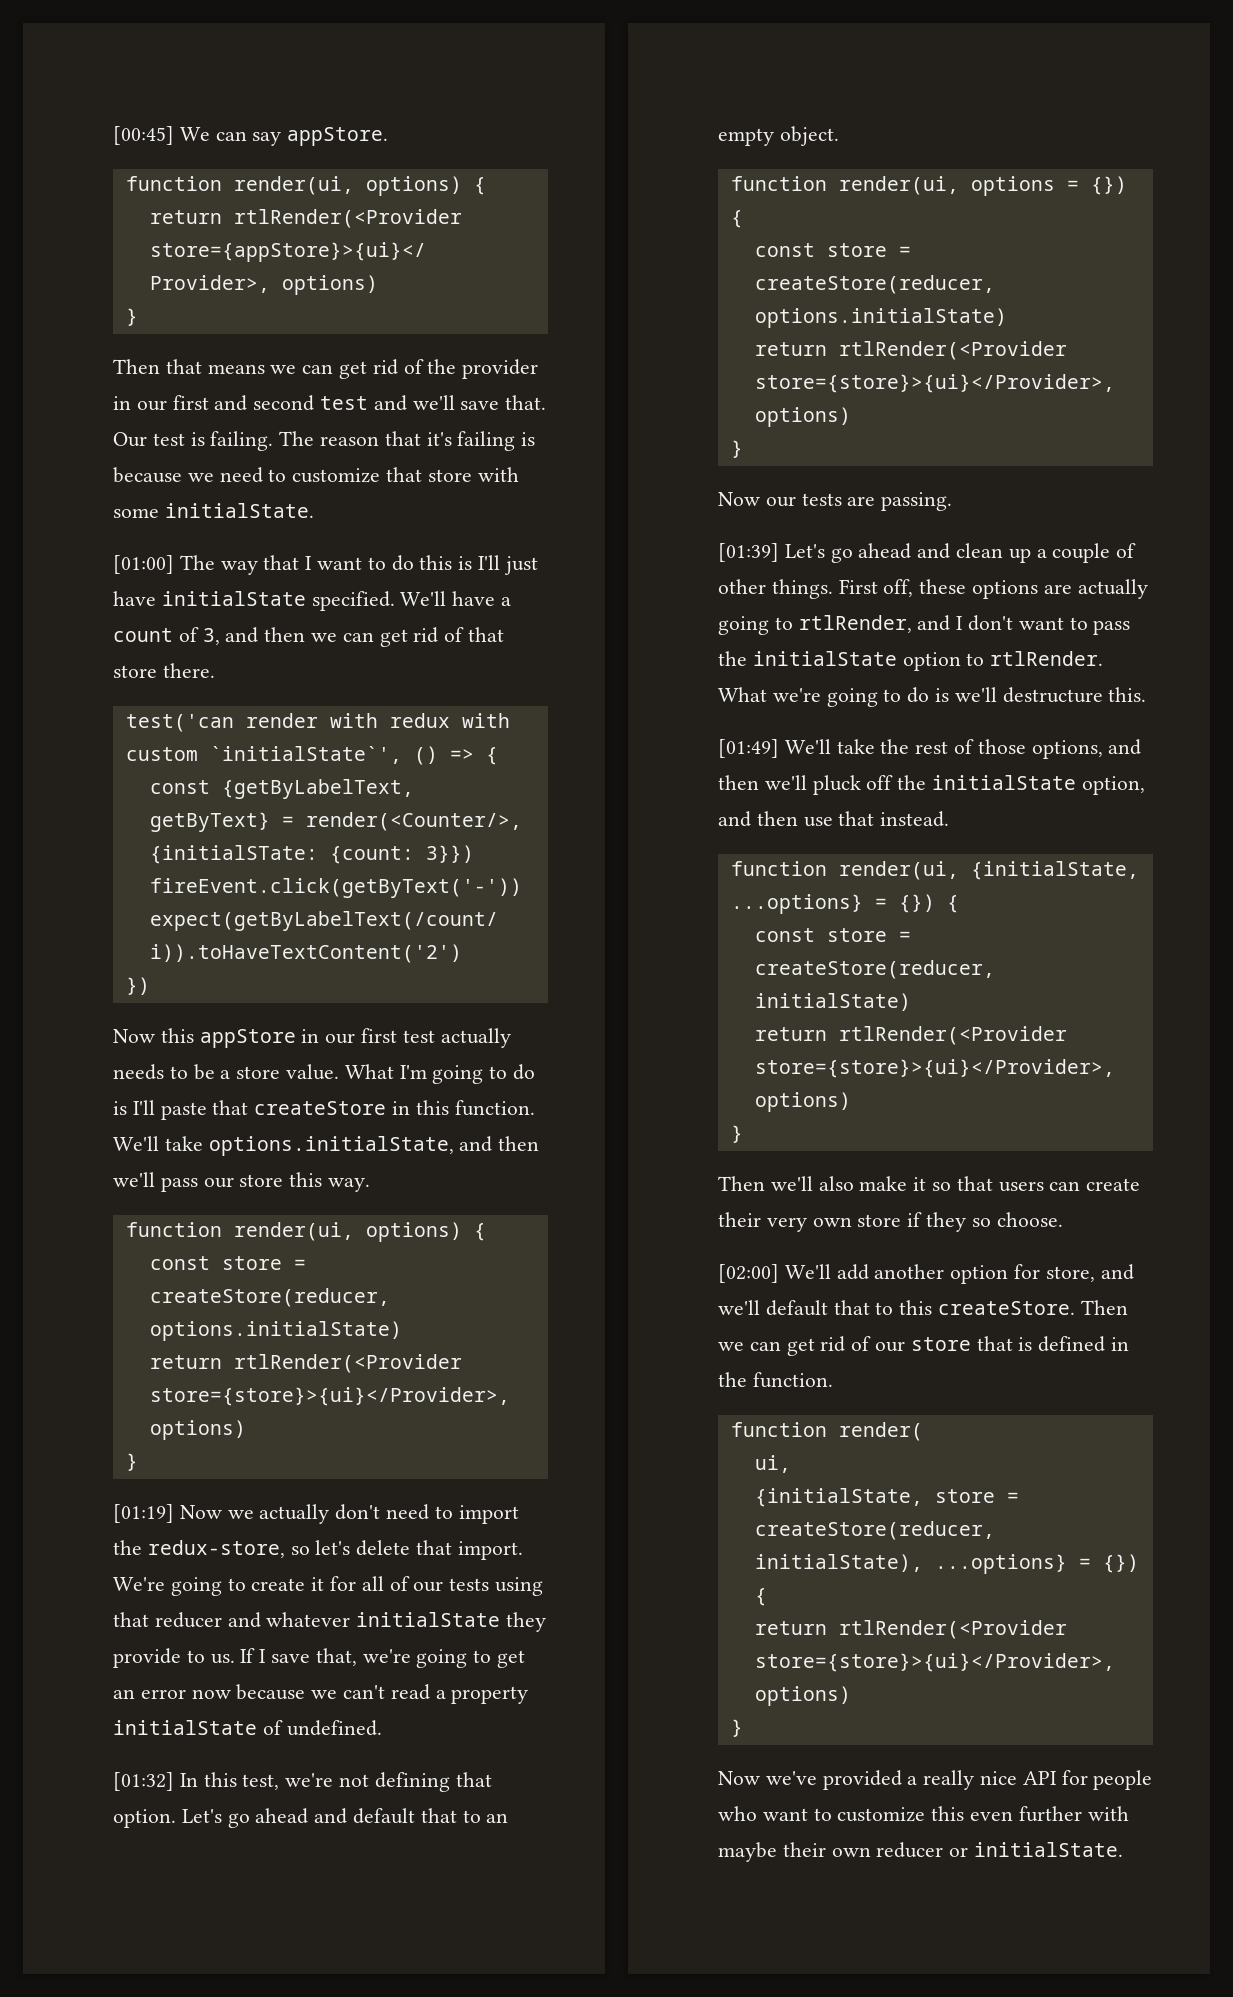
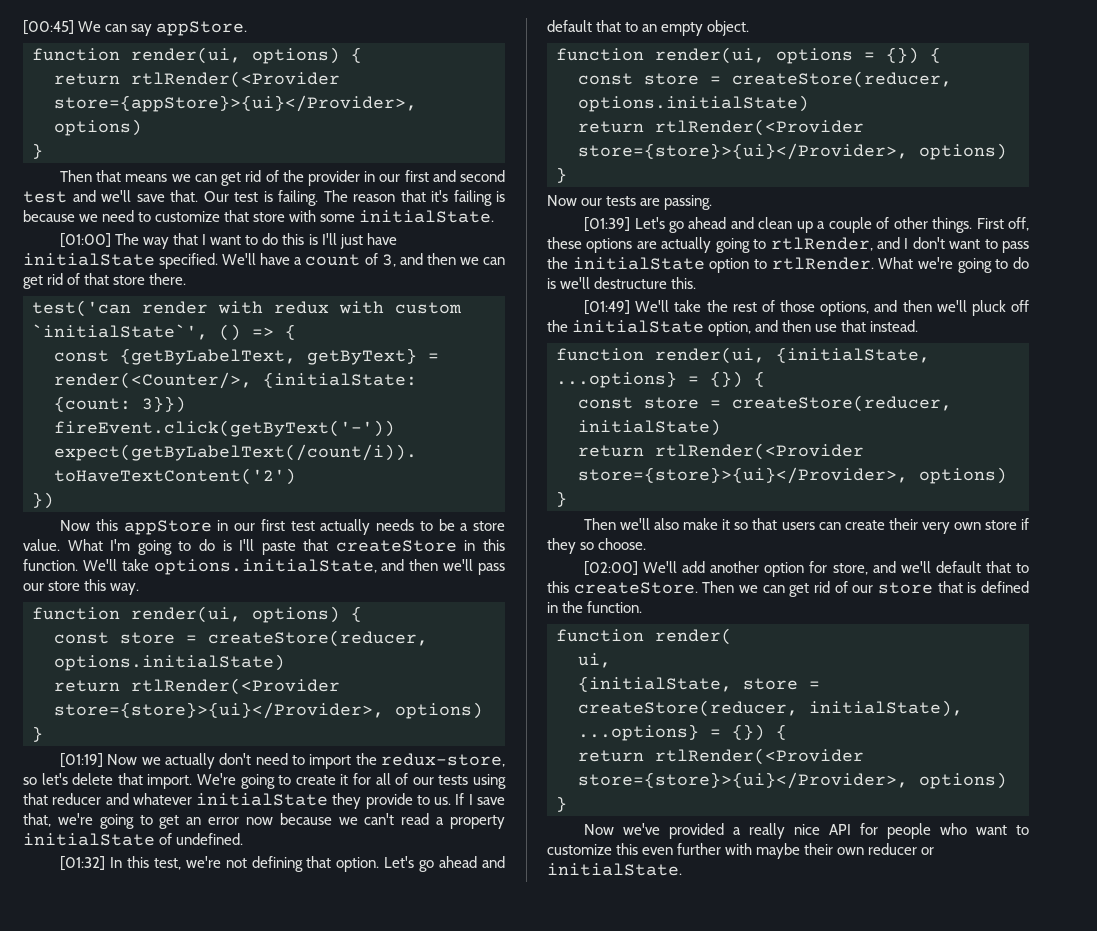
- const {getByLabelText, getByText} = render(<Counter/>, {initialSTate: {count: 3}})
+ const {getByLabelText, getByText} = render(<Counter/>, {initialState: {count: 3}})

